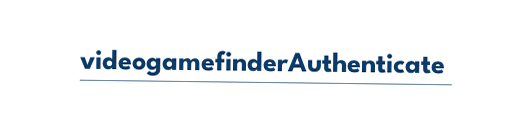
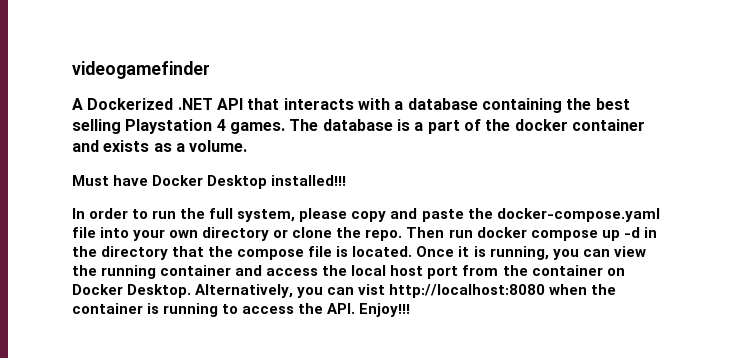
- videogamefinderAuthenticate
+ videogamefinder
+ A Dockerized .NET API that interacts with a database containing the best selling Playstation 4 games. The database is a part of the docker container and exists as a volume.
+ Must have Docker Desktop installed!!!
+ In order to run the full system, please copy and paste the docker-compose.yaml file into your own directory or clone the repo. Then run docker compose up -d in the directory that the compose file is located. Once it is running, you can view the running container and access the local host port from the container on Docker Desktop. Alternatively, you can vist http://localhost:8080 when the container is running to access the API. Enjoy!!!

